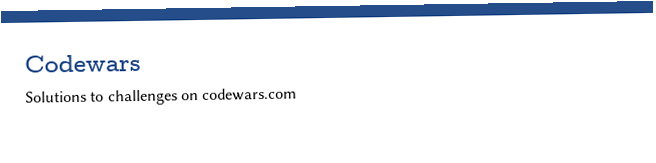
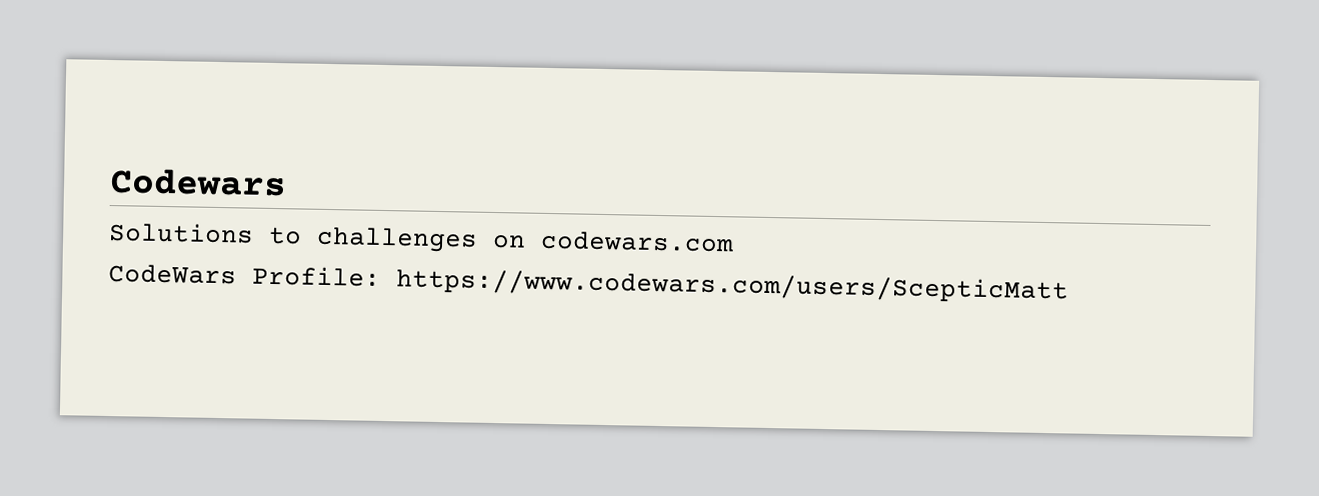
+ CodeWars Profile: https://www.codewars.com/users/ScepticMatt

